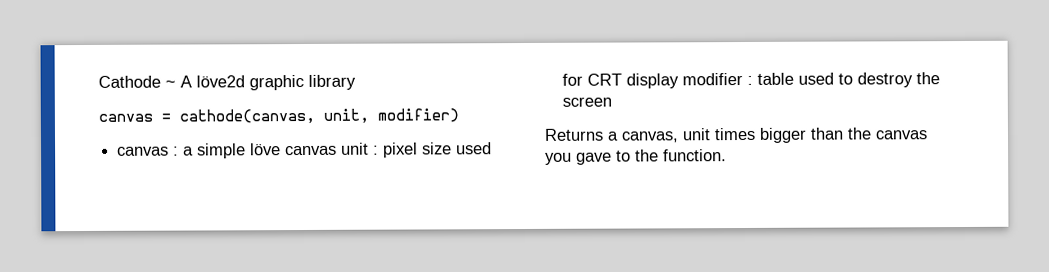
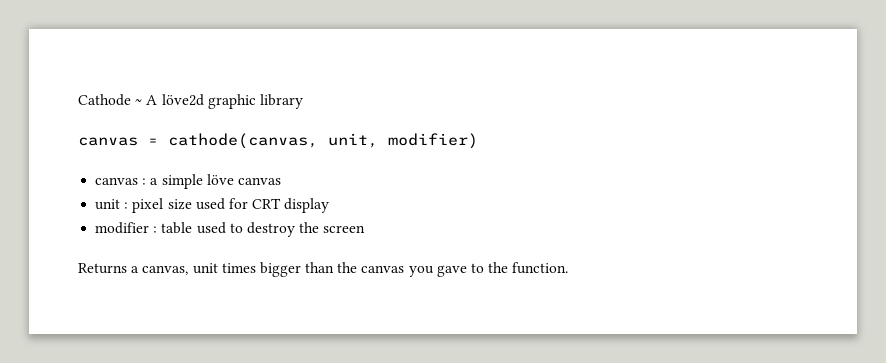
- canvas : a simple löve canvas unit : pixel size used for CRT display modifier : table used to destroy the screen
+ canvas : a simple löve canvas
+ unit : pixel size used for CRT display
+ modifier : table used to destroy the screen

